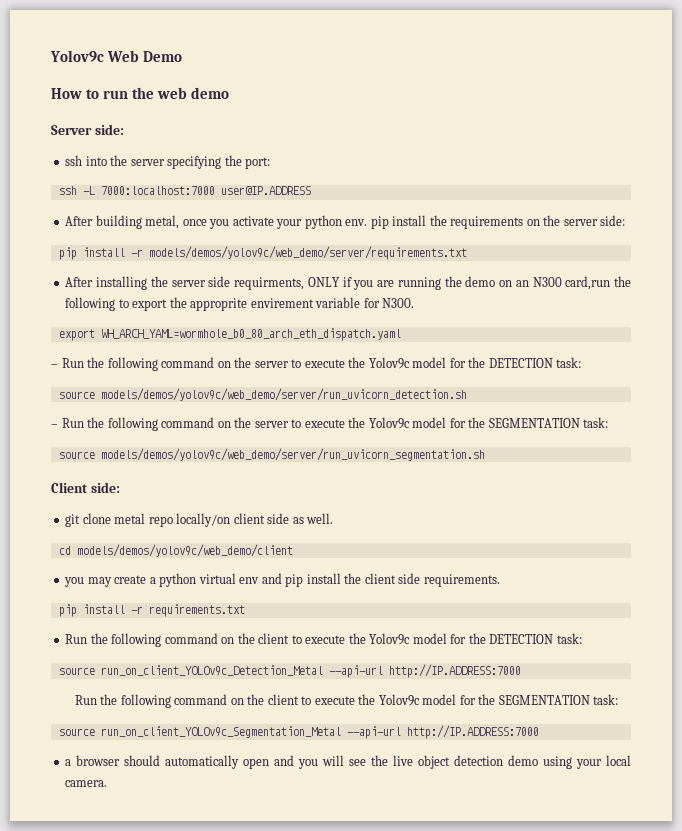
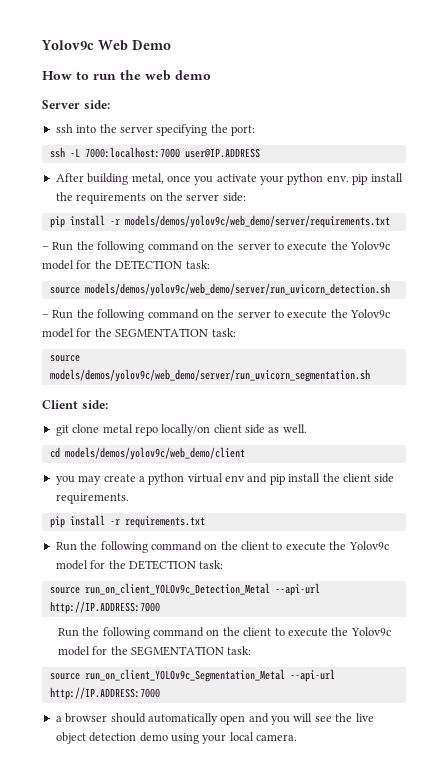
- After installing the server side requirments, ONLY if you are running the demo on an N300 card,run the following to export the approprite envirement variable for N300.
- export WH_ARCH_YAML=wormhole_b0_80_arch_eth_dispatch.yaml

